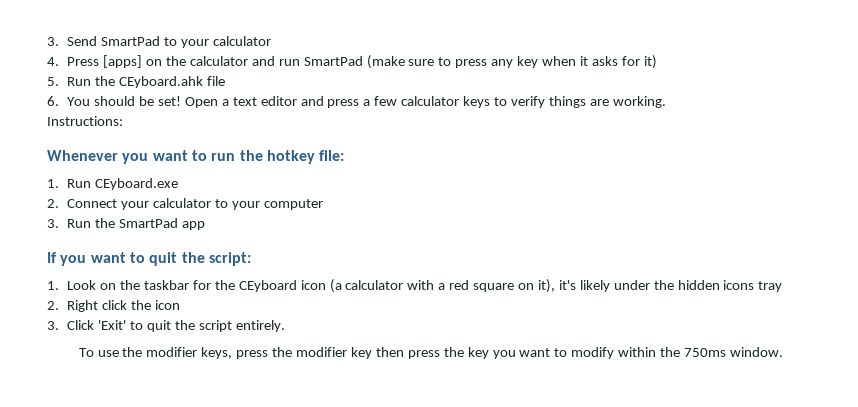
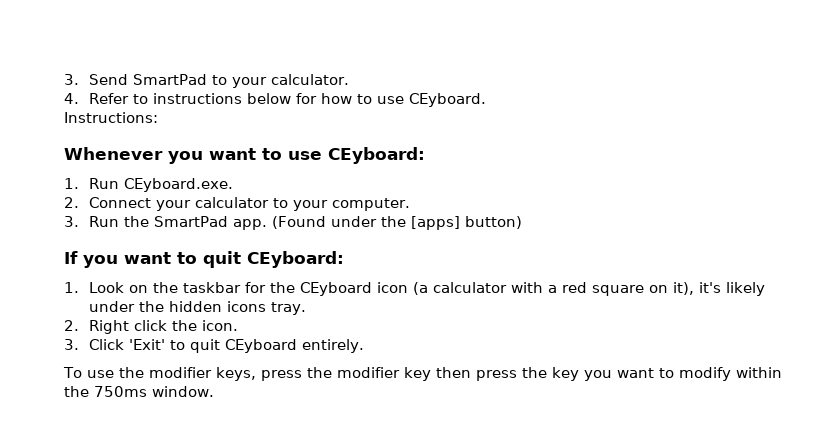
- 3. Send SmartPad to your calculator
+ 3. Send SmartPad to your calculator.
- 4. Press [apps] on the calculator and run SmartPad (make sure to press any key when it asks for it)
- 5. Run the CEyboard.ahk file
- 6. You should be set! Open a text editor and press a few calculator keys to verify things are working.
+ 4. Refer to instructions below for how to use CEyboard.
- Whenever you want to run the hotkey file:
+ Whenever you want to use CEyboard:
- 1. Run CEyboard.exe
+ 1. Run CEyboard.exe.
- 2. Connect your calculator to your computer
+ 2. Connect your calculator to your computer.
- 3. Run the SmartPad app
+ 3. Run the SmartPad app. (Found under the [apps] button)
- If you want to quit the script:
+ If you want to quit CEyboard:
- 1. Look on the taskbar for the CEyboard icon (a calculator with a red square on it), it's likely under the hidden icons tray
+ 1. Look on the taskbar for the CEyboard icon (a calculator with a red square on it), it's likely under the hidden icons tray.
- 2. Right click the icon
+ 2. Right click the icon.
- 3. Click 'Exit' to quit the script entirely.
+ 3. Click 'Exit' to quit CEyboard entirely.

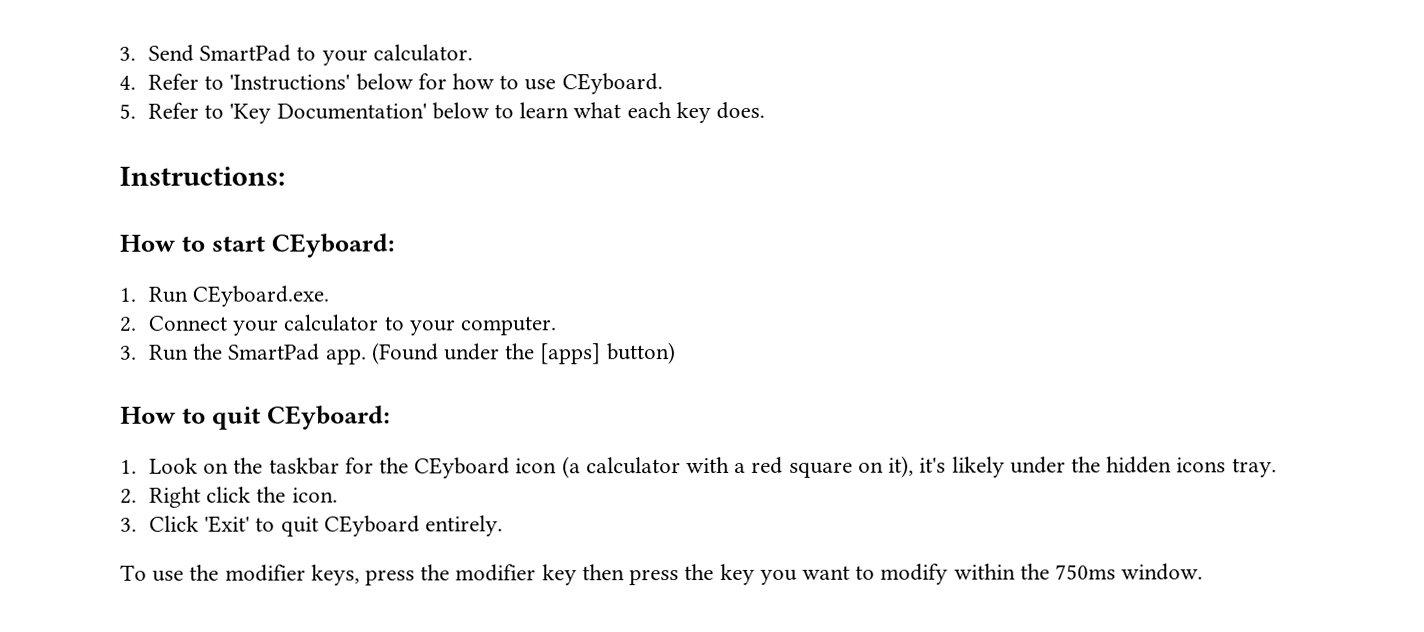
- 4. Refer to instructions below for how to use CEyboard.
+ 4. Refer to 'Instructions' below for how to use CEyboard.
+ 5. Refer to 'Key Documentation' below to learn what each key does.
  Instructions:
- Whenever you want to use CEyboard:
+ How to start CEyboard:
- If you want to quit CEyboard:
+ How to quit CEyboard:

